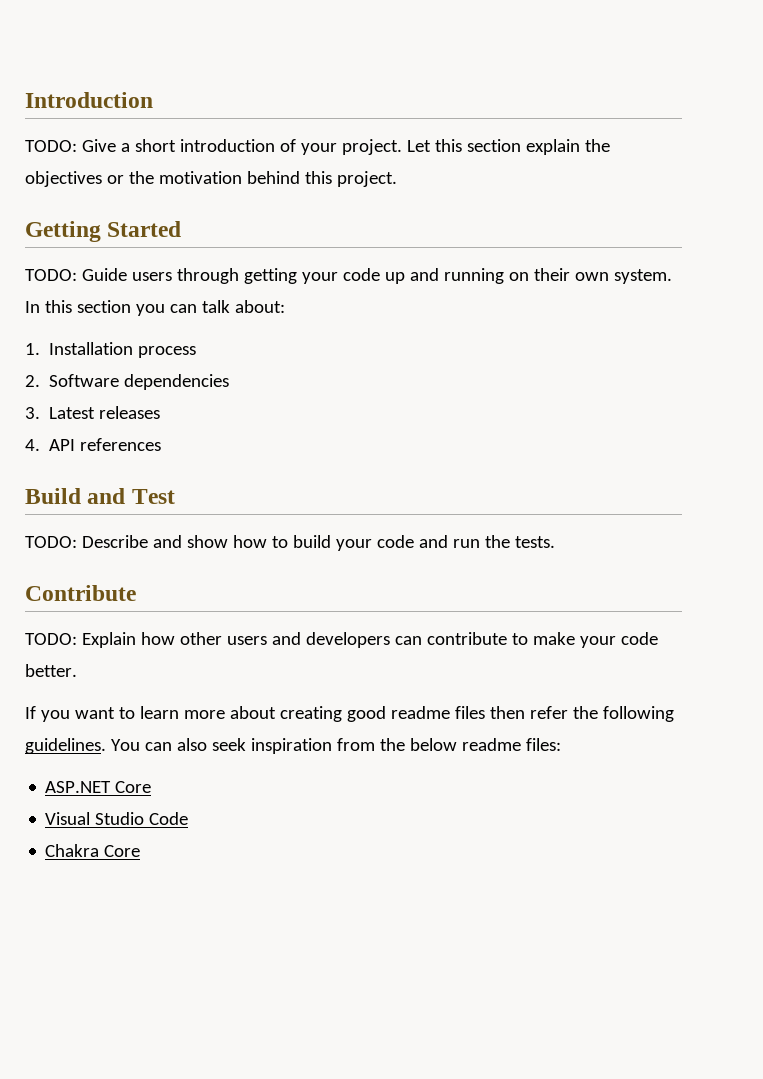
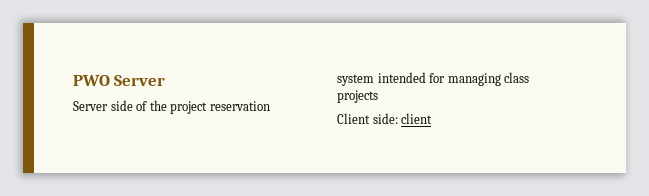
- Introduction
- TODO: Give a short introduction of your project. Let this section explain the objectives or the motivation behind this project.
- Getting Started
- TODO: Guide users through getting your code up and running on their own system. In this section you can talk about:
- 1. Installation process
- 2. Software dependencies
- 3. Latest releases
- 4. API references
- Build and Test
- TODO: Describe and show how to build your code and run the tests.
- Contribute
- TODO: Explain how other users and developers can contribute to make your code better.
- If you want to learn more about creating good readme files then refer the following guidelines. You can also seek inspiration from the below readme files:
- ASP.NET Core
- Visual Studio Code
- Chakra Core
+ PWO Server
+ Server side of the project reservation system intended for managing class projects
+ Client side: client

